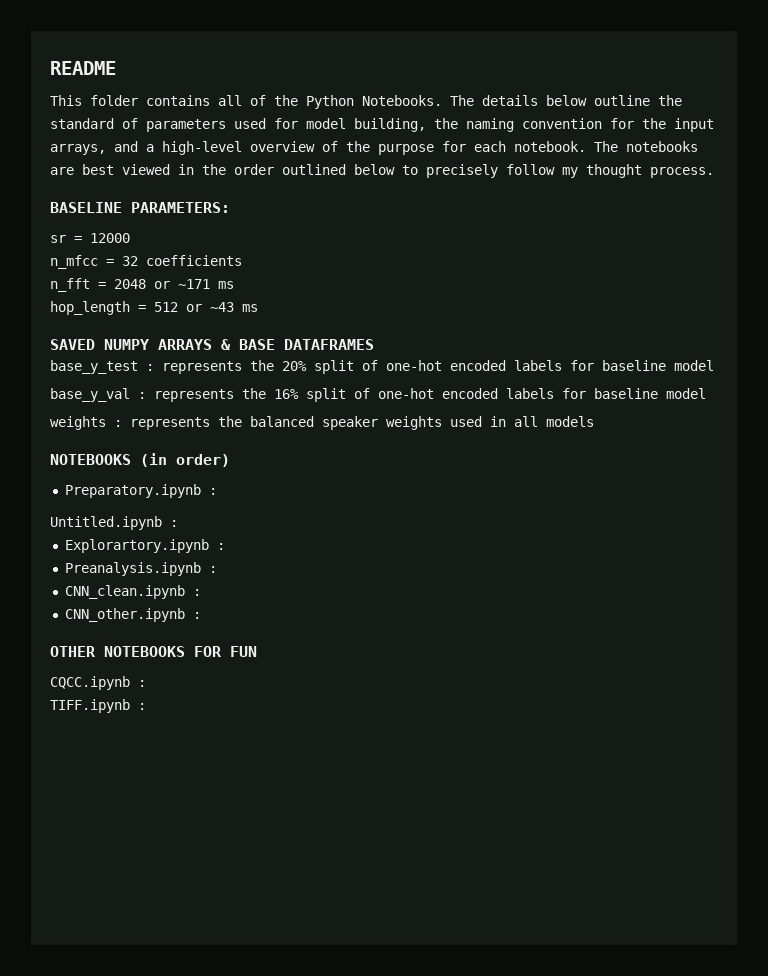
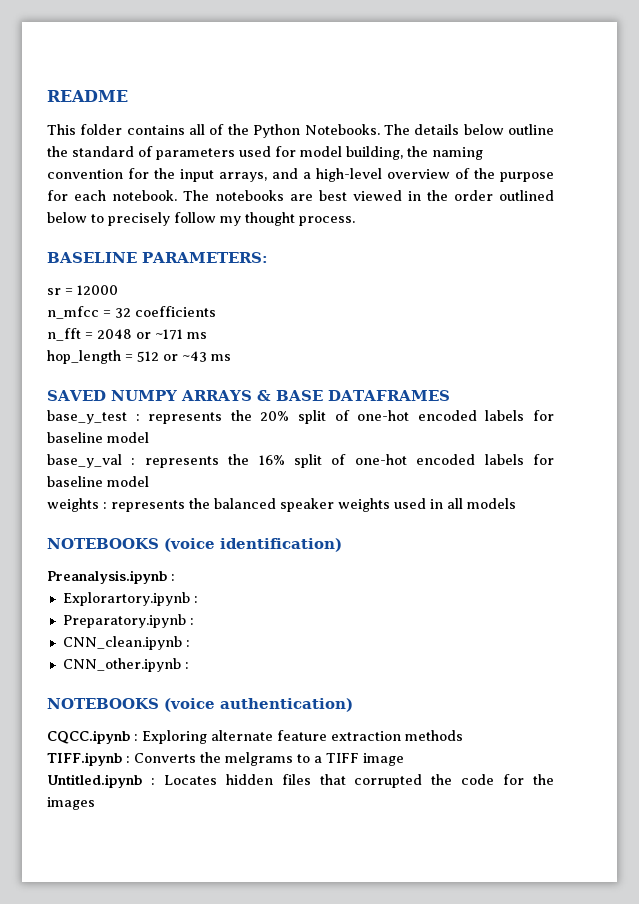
- NOTEBOOKS (in order)
- Preparatory.ipynb :
- Untitled.ipynb :
+ NOTEBOOKS (voice identification)
+ Preanalysis.ipynb :
- Preanalysis.ipynb :
+ Preparatory.ipynb :
- OTHER NOTEBOOKS FOR FUN
- CQCC.ipynb :
- TIFF.ipynb :
+ NOTEBOOKS (voice authentication)
+ CQCC.ipynb : Exploring alternate feature extraction methods
+ TIFF.ipynb : Converts the melgrams to a TIFF image
+ Untitled.ipynb : Locates hidden files that corrupted the code for the images

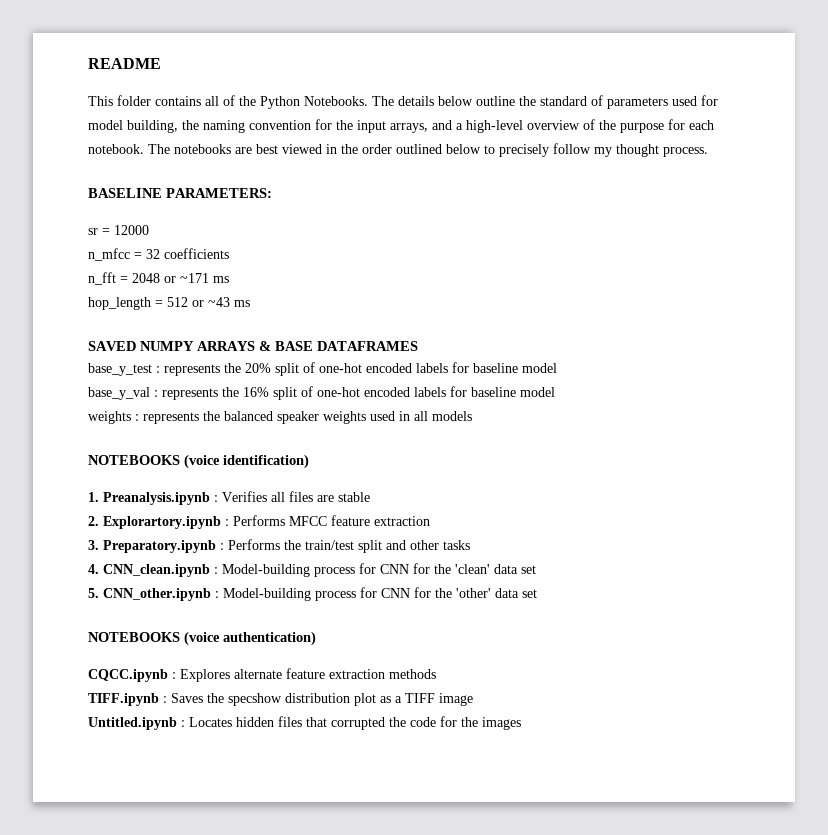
- Preanalysis.ipynb :
- Explorartory.ipynb :
- Preparatory.ipynb :
- CNN_clean.ipynb :
- CNN_other.ipynb :
+ 1. Preanalysis.ipynb : Verifies all files are stable
+ 2. Explorartory.ipynb : Performs MFCC feature extraction
+ 3. Preparatory.ipynb : Performs the train/test split and other tasks
+ 4. CNN_clean.ipynb : Model-building process for CNN for the 'clean' data set
+ 5. CNN_other.ipynb : Model-building process for CNN for the 'other' data set
- CQCC.ipynb : Exploring alternate feature extraction methods
+ CQCC.ipynb : Explores alternate feature extraction methods
- TIFF.ipynb : Converts the melgrams to a TIFF image
+ TIFF.ipynb : Saves the specshow distribution plot as a TIFF image

